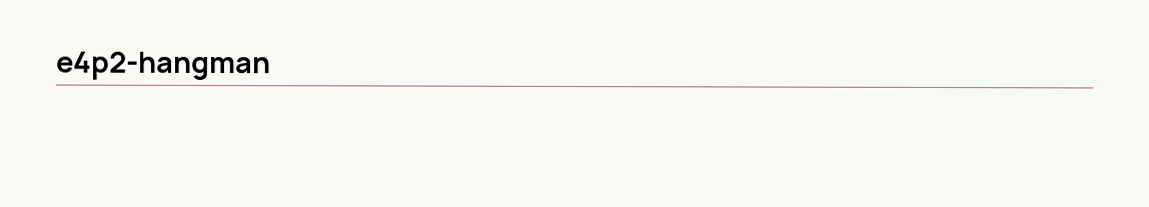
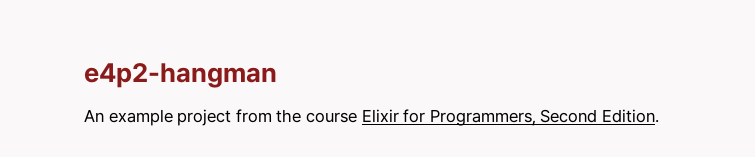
+ An example project from the course Elixir for Programmers, Second Edition.

